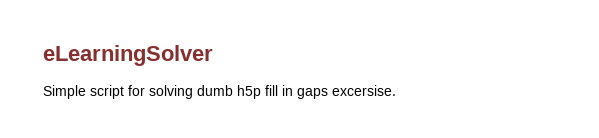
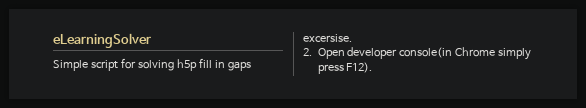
- Simple script for solving dumb h5p fill in gaps excersise.
+ Simple script for solving h5p fill in gaps excersise.
+ 2. Open developer console(in Chrome simply press F12).

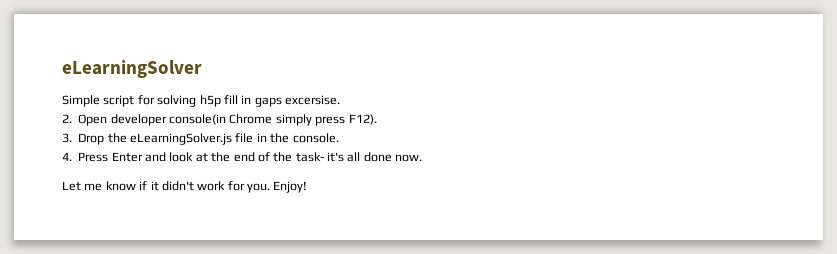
+ 3. Drop the eLearningSolver.js file in the console.
+ 4. Press Enter and look at the end of the task- it's all done now.
+ Let me know if it didn't work for you. Enjoy!

